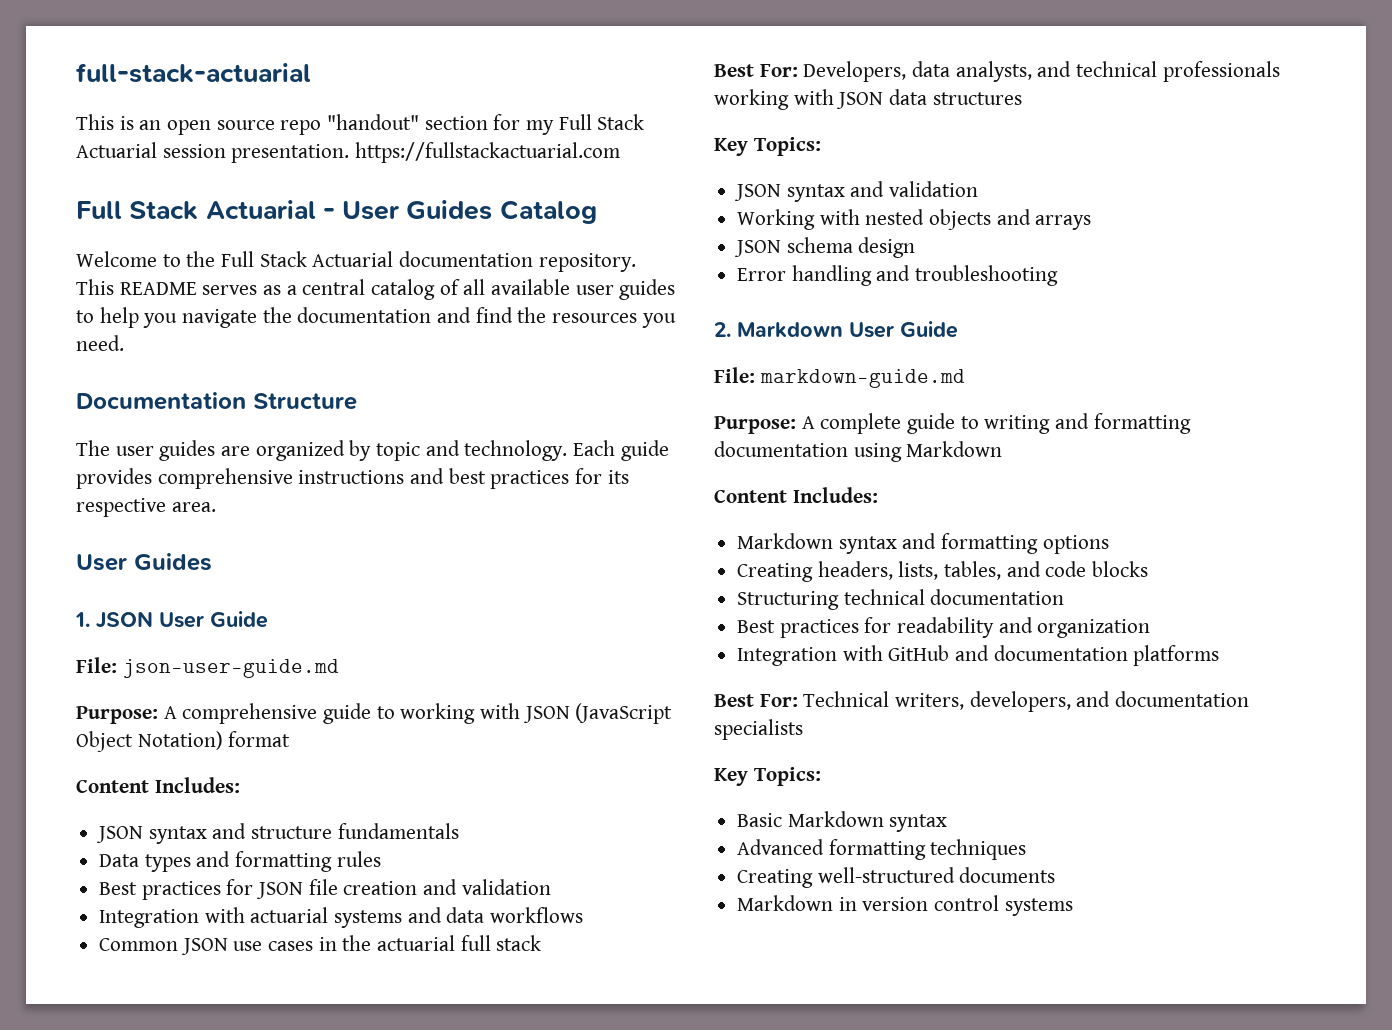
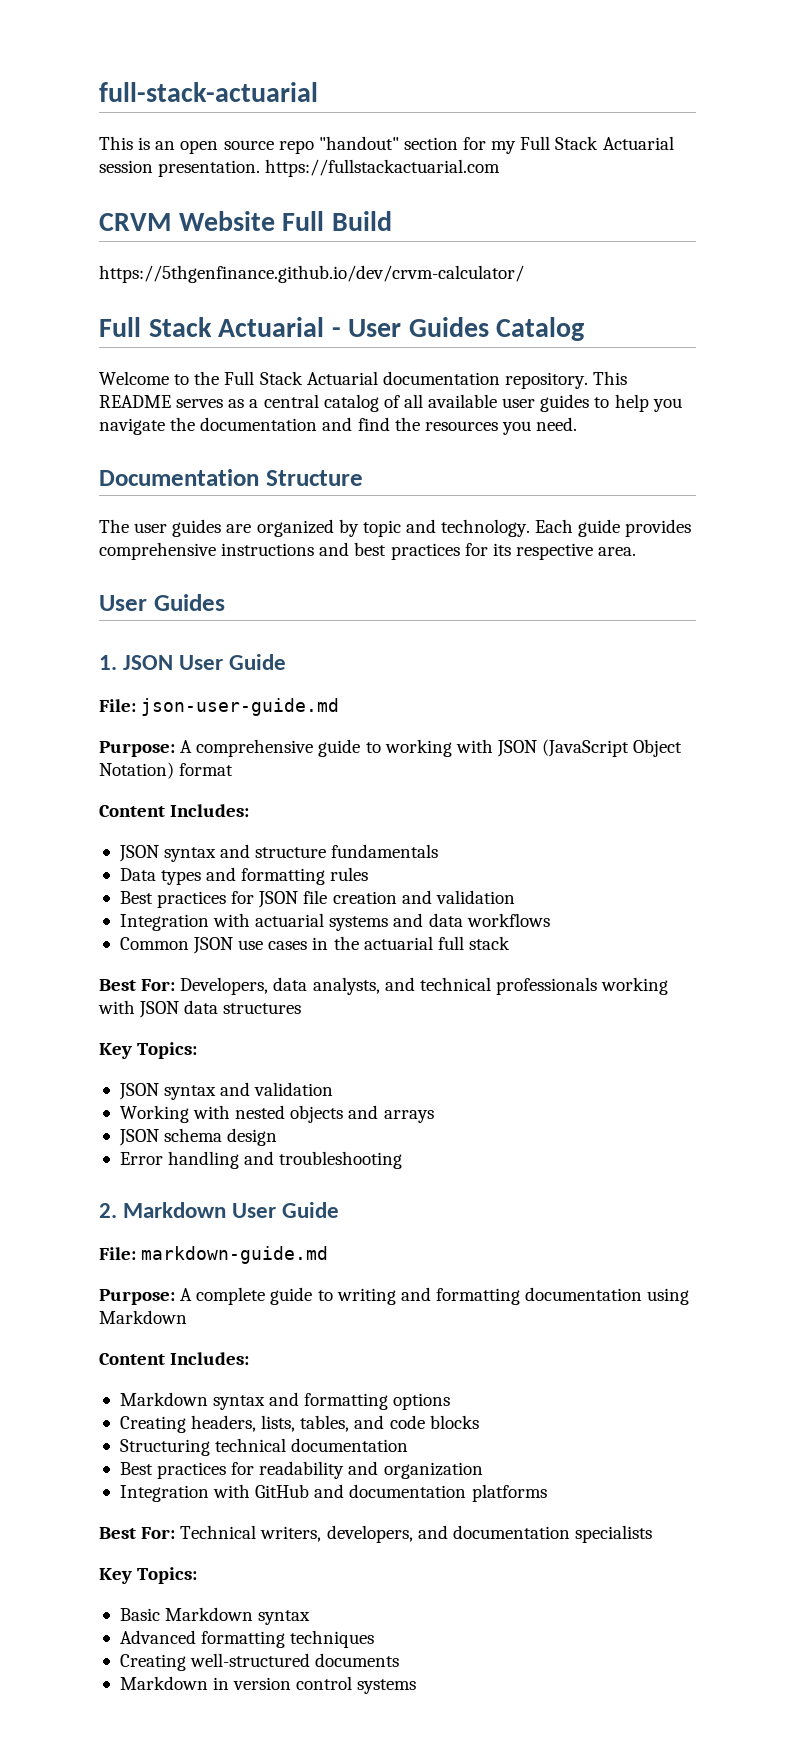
+ CRVM Website Full Build
+ https://5thgenfinance.github.io/dev/crvm-calculator/

